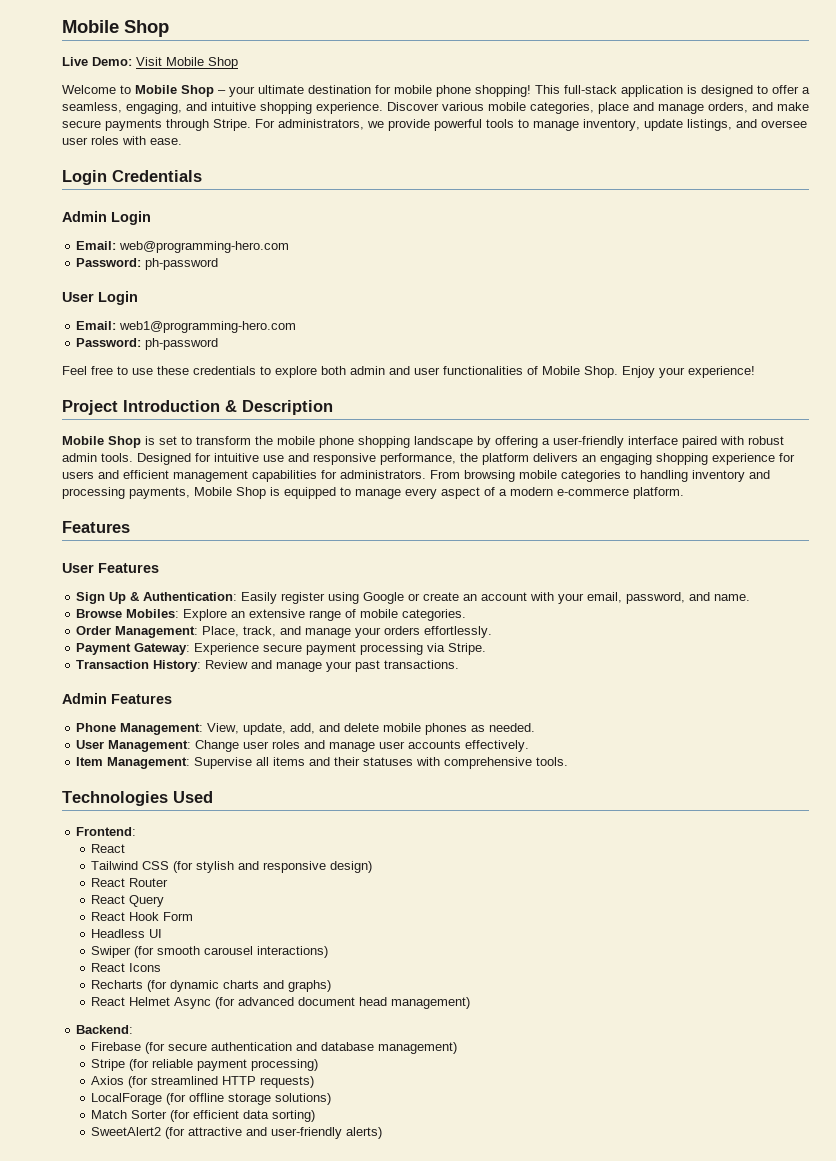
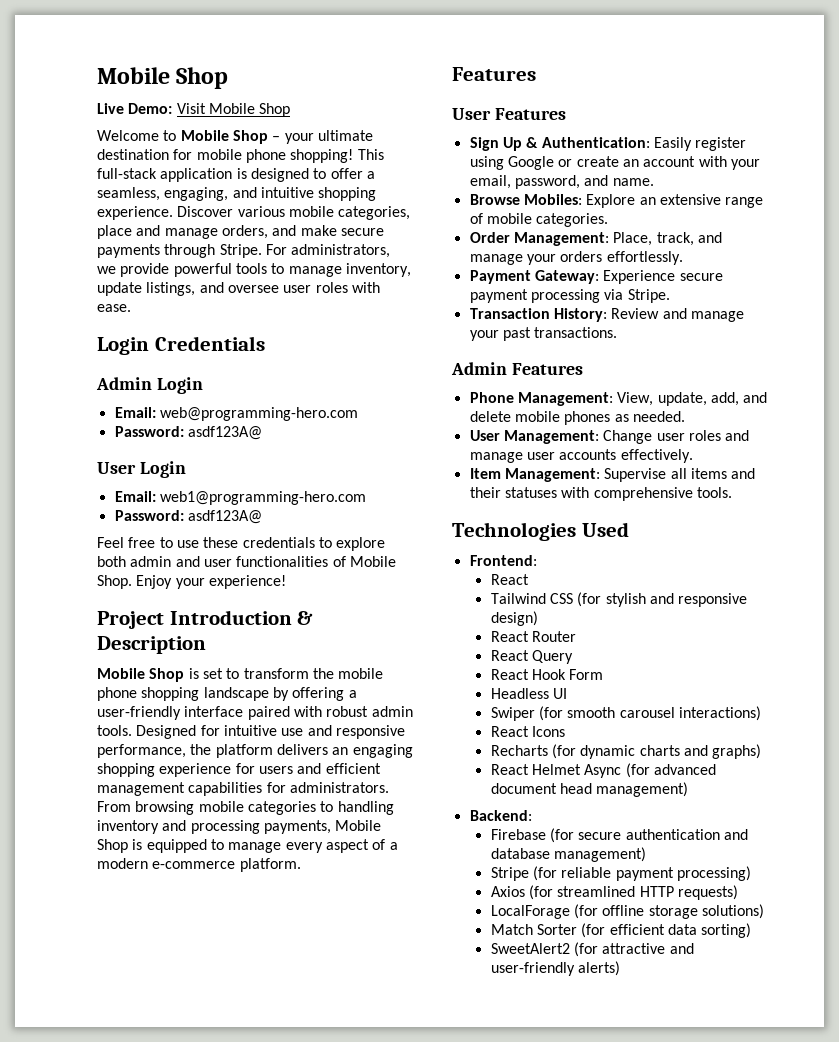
  Email: web@programming-hero.com
- Password: ph-password
+ Password: asdf123A@
  Email: web1@programming-hero.com
- Password: ph-password
+ Password: asdf123A@

